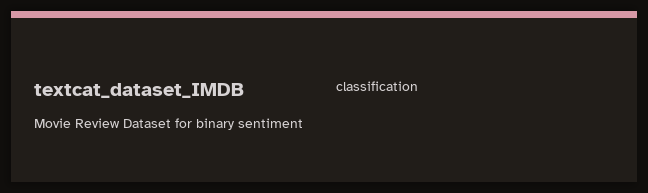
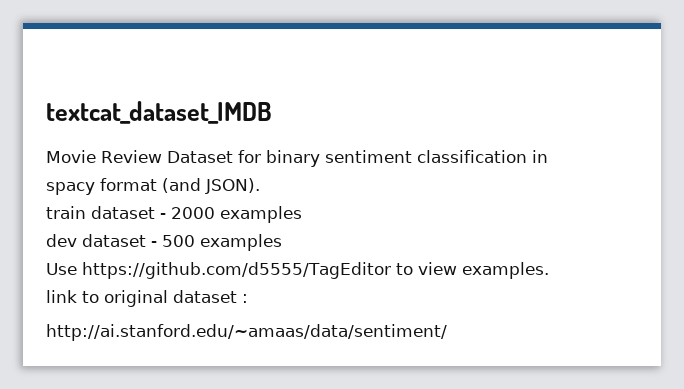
- Movie Review Dataset for binary sentiment classification
+ Movie Review Dataset for binary sentiment classification in spacy format (and JSON).
+ train dataset - 2000 examples
+ dev dataset - 500 examples
+ Use https://github.com/d5555/TagEditor to view examples.
+ link to original dataset :
+ http://ai.stanford.edu/~amaas/data/sentiment/

